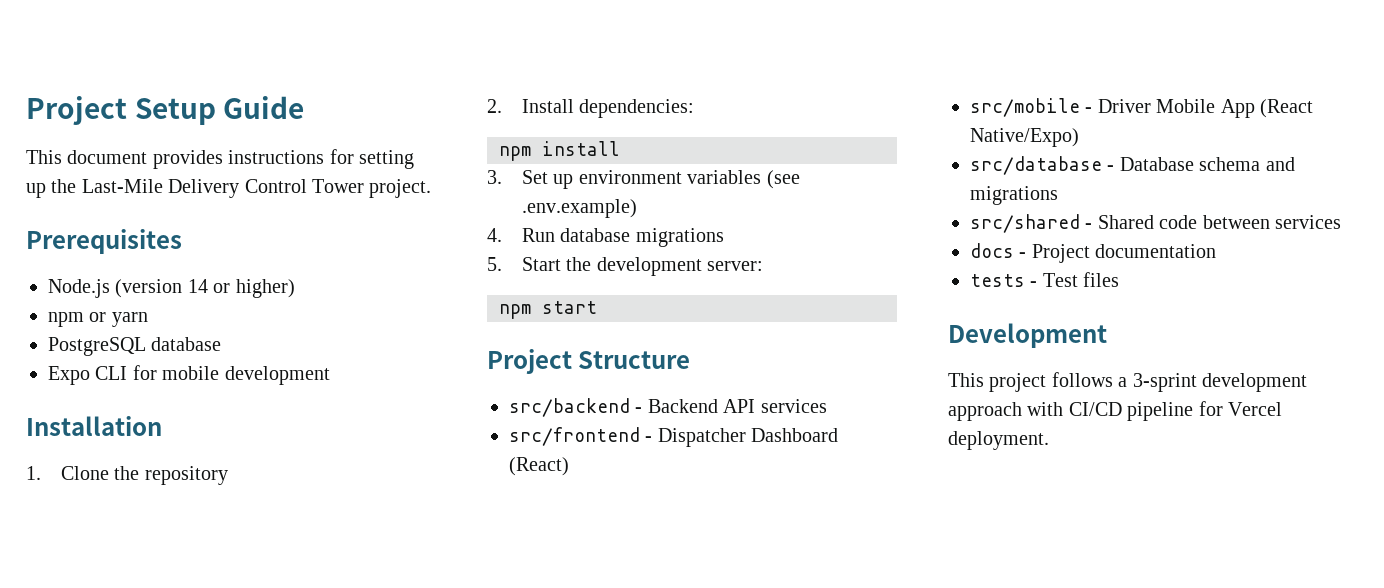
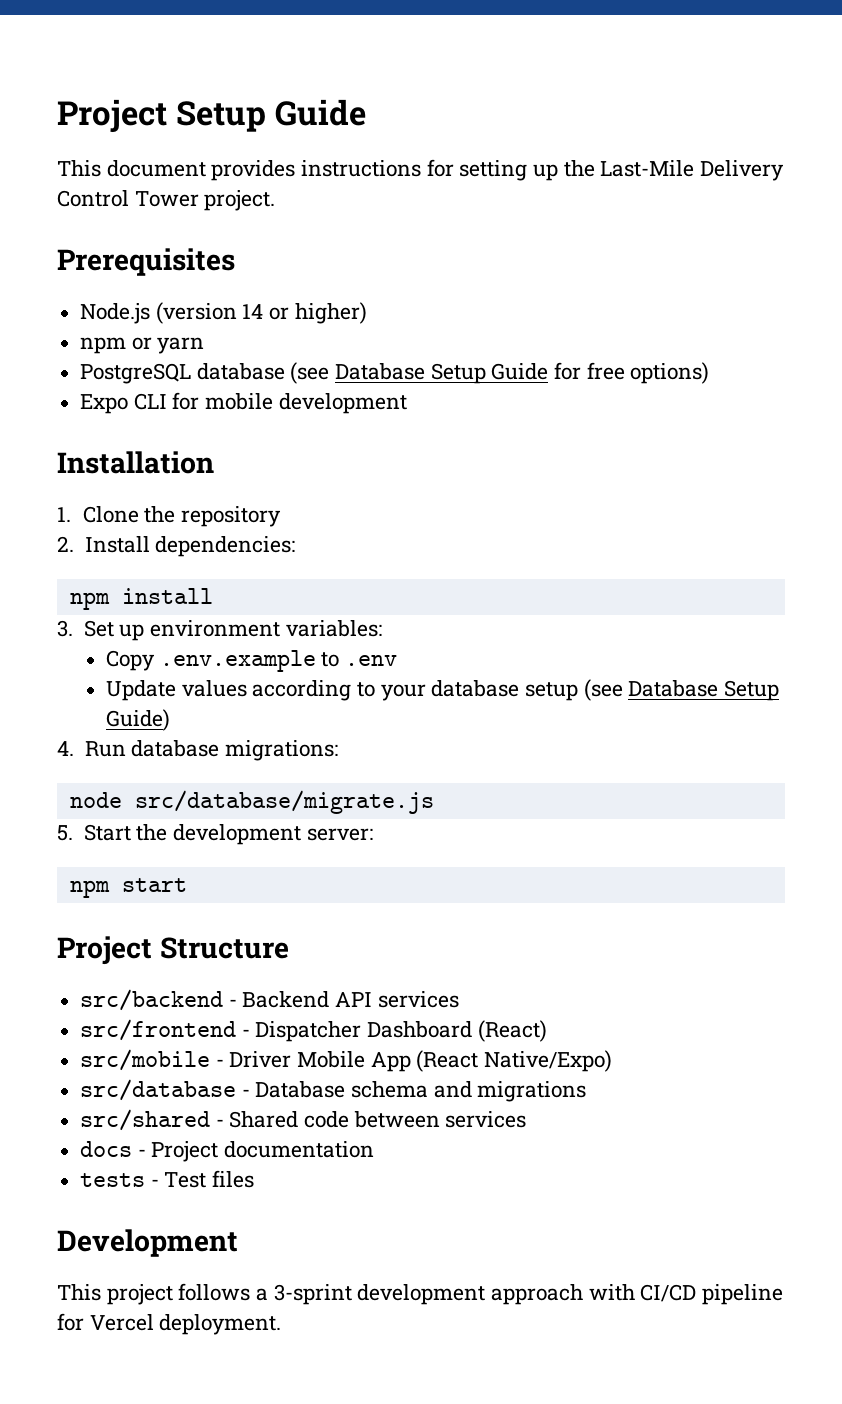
- PostgreSQL database
+ PostgreSQL database (see Database Setup Guide for free options)
- 3. Set up environment variables (see .env.example)
+ 3. Set up environment variables:
+ Copy .env.example to .env
+ Update values according to your database setup (see Database Setup Guide)
- 4. Run database migrations
+ 4. Run database migrations:
+ node src/database/migrate.js

